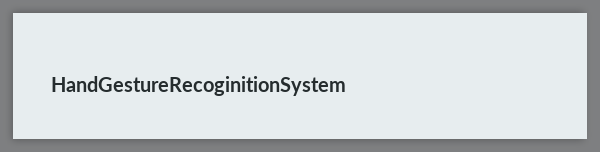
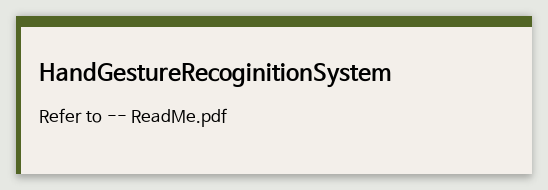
+ Refer to -- ReadMe.pdf

